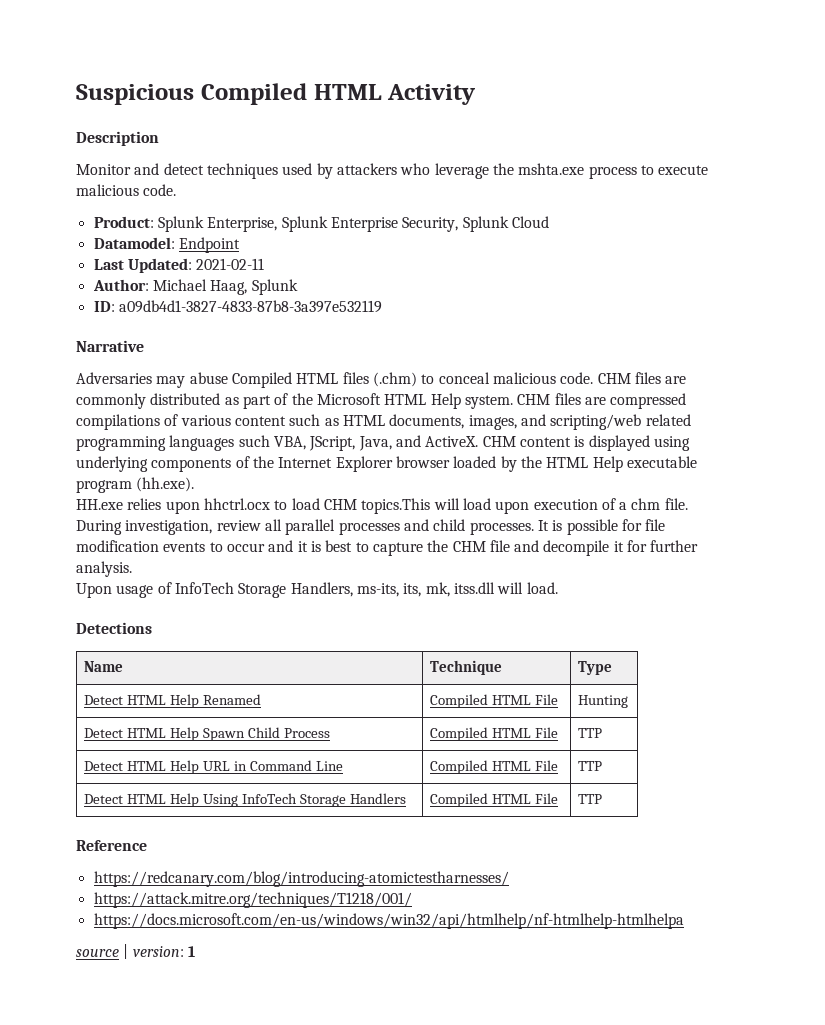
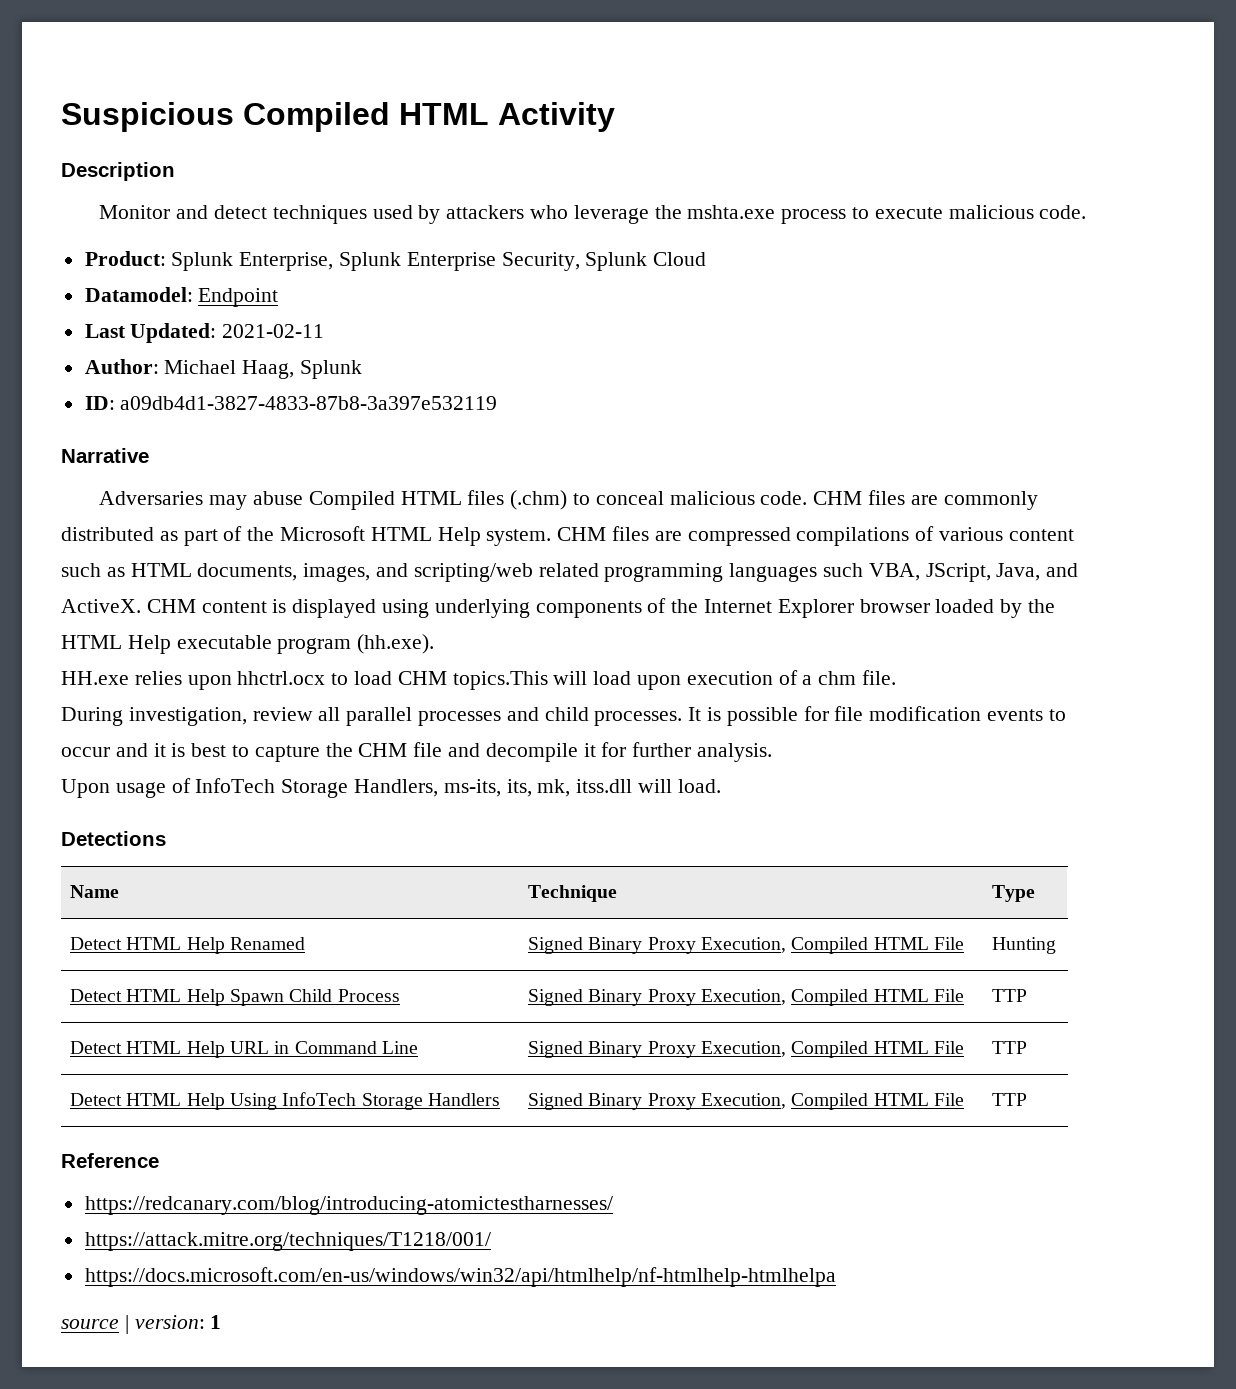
- Detect HTML Help Renamed | Compiled HTML File | Hunting
+ Detect HTML Help Renamed | Signed Binary Proxy Execution, Compiled HTML File | Hunting
- Detect HTML Help Spawn Child Process | Compiled HTML File | TTP
+ Detect HTML Help Spawn Child Process | Signed Binary Proxy Execution, Compiled HTML File | TTP
- Detect HTML Help URL in Command Line | Compiled HTML File | TTP
+ Detect HTML Help URL in Command Line | Signed Binary Proxy Execution, Compiled HTML File | TTP
- Detect HTML Help Using InfoTech Storage Handlers | Compiled HTML File | TTP
+ Detect HTML Help Using InfoTech Storage Handlers | Signed Binary Proxy Execution, Compiled HTML File | TTP

